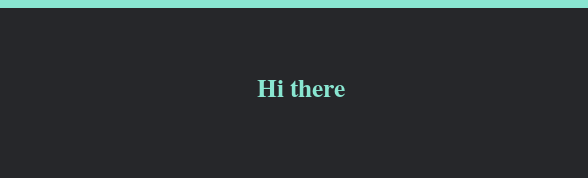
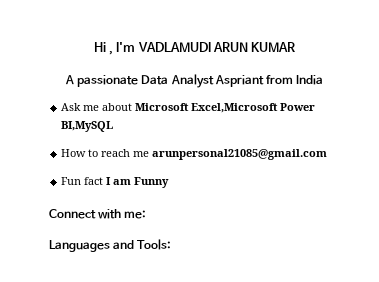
- Hi there
+ Hi , I'm VADLAMUDI ARUN KUMAR
+ A passionate Data Analyst Aspriant from India
+ Ask me about Microsoft Excel,Microsoft Power BI,MySQL
+ How to reach me arunpersonal21085@gmail.com
+ Fun fact I am Funny
+ Connect with me:
+ Languages and Tools:

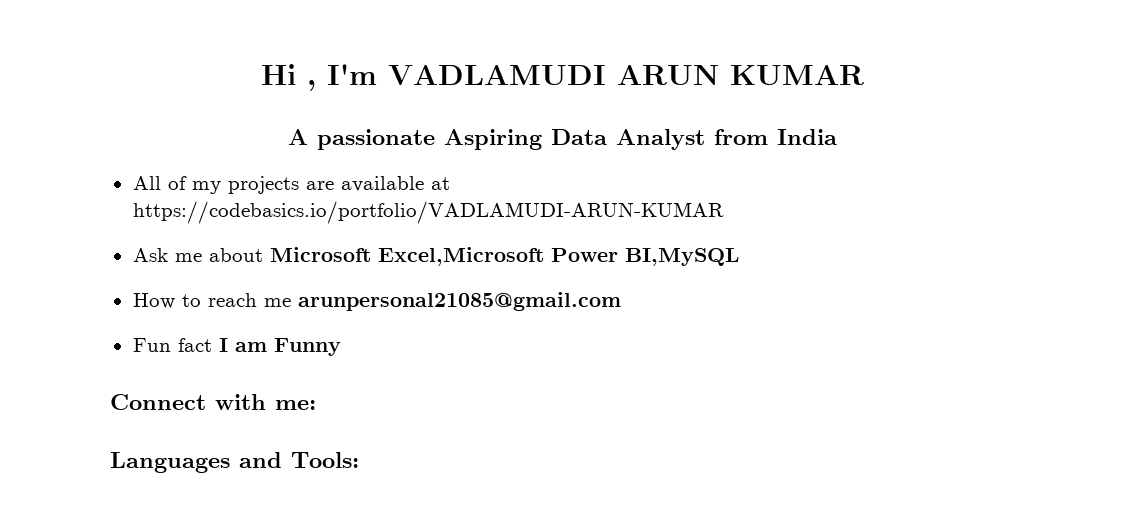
- A passionate Data Analyst Aspriant from India
+ A passionate Aspiring Data Analyst from India
+ All of my projects are available at https://codebasics.io/portfolio/VADLAMUDI-ARUN-KUMAR

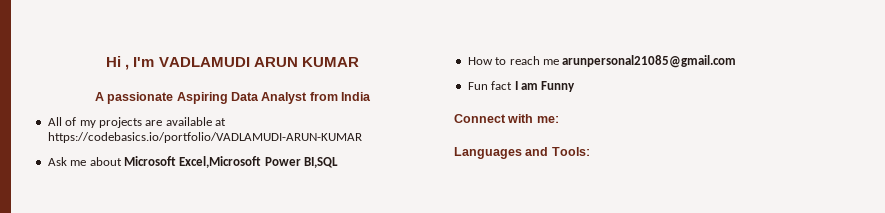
- Ask me about Microsoft Excel,Microsoft Power BI,MySQL
+ Ask me about Microsoft Excel,Microsoft Power BI,SQL

